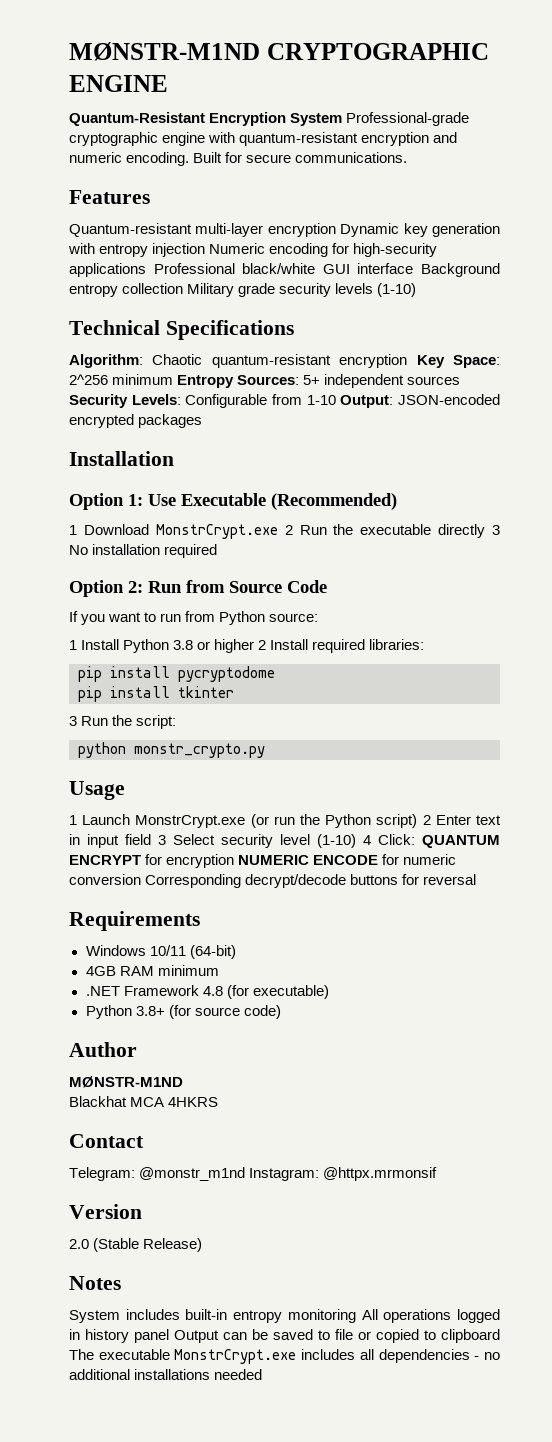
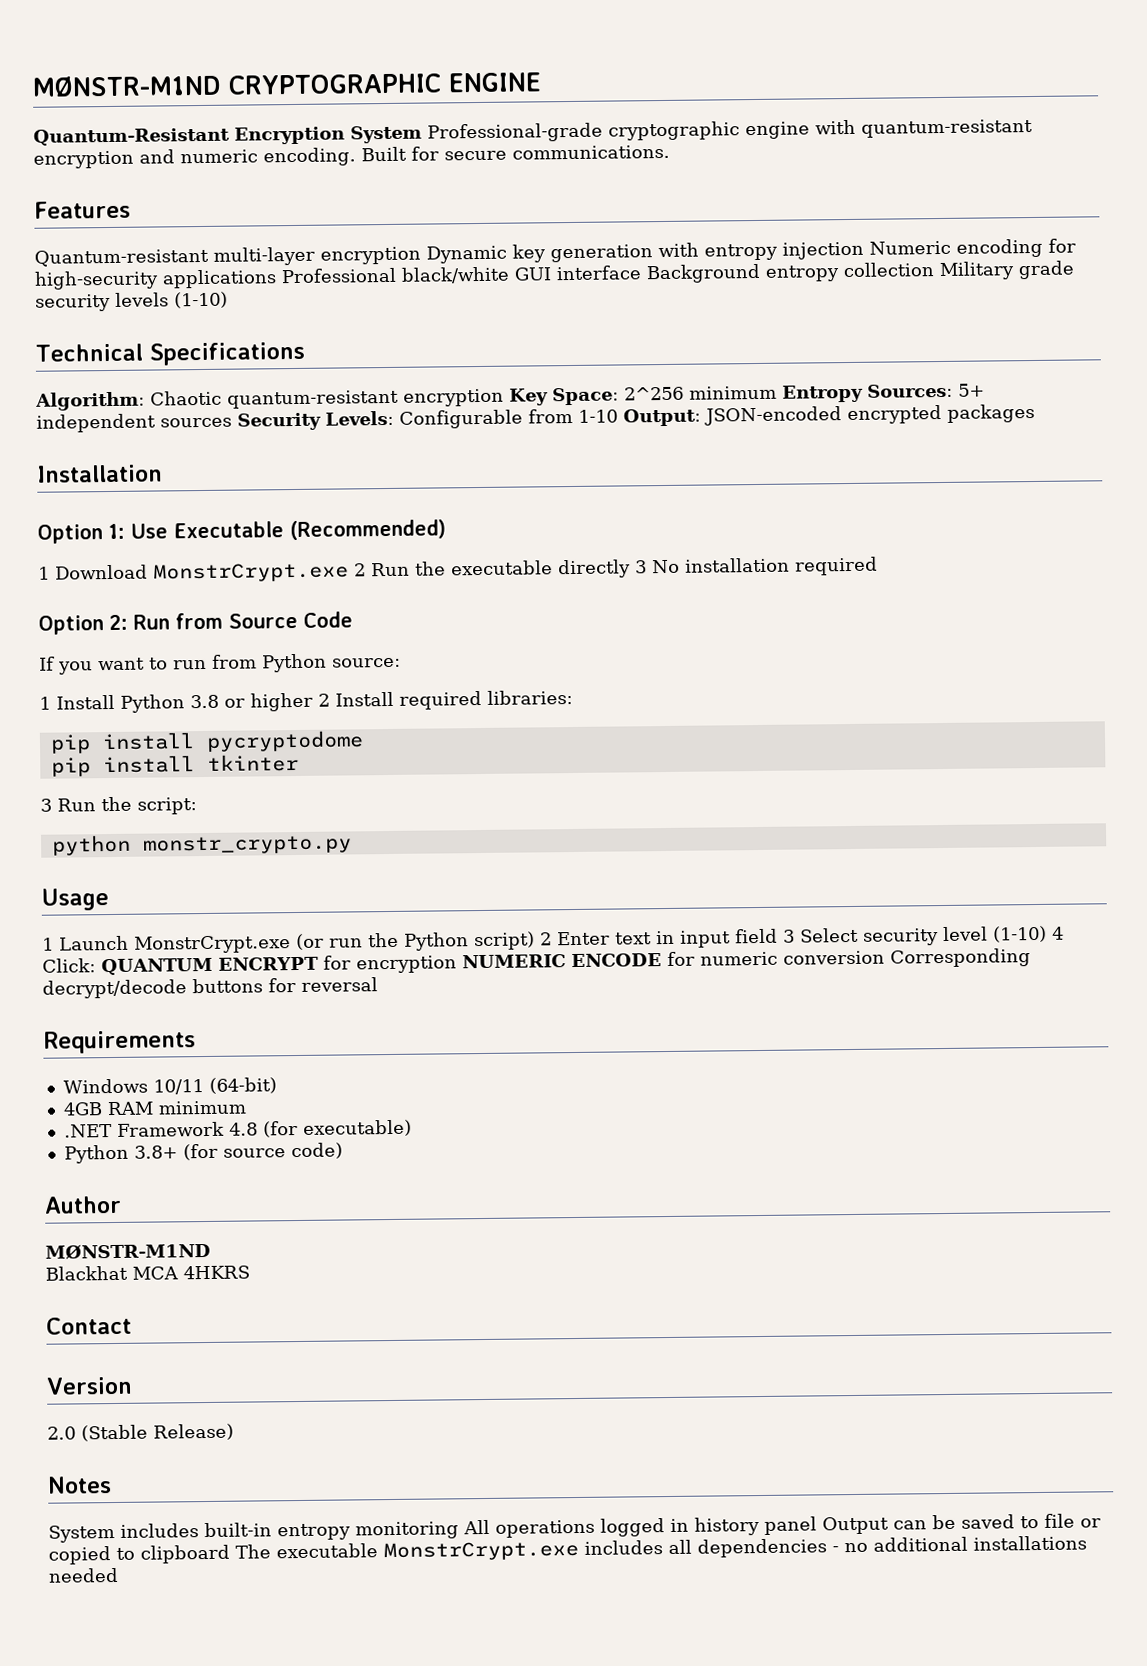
- Telegram: @monstr_m1nd Instagram: @httpx.mrmonsif

